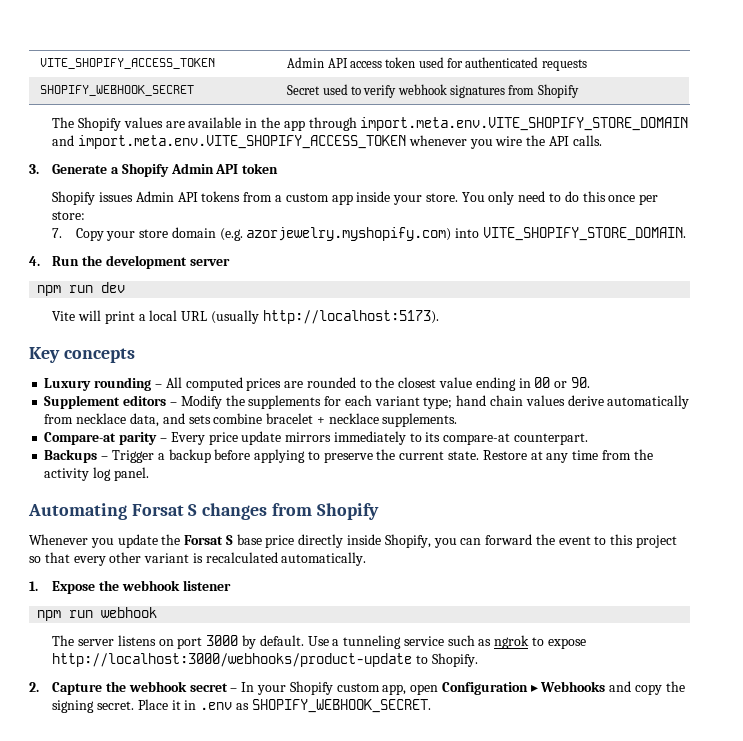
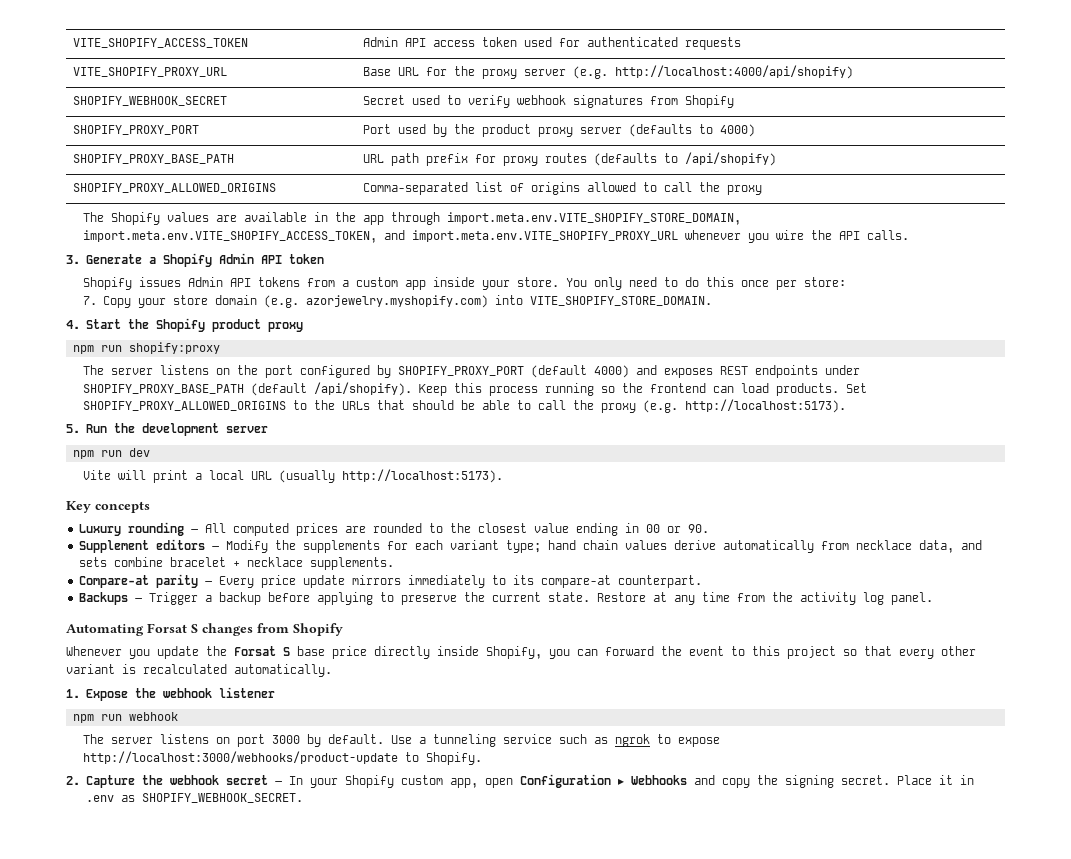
+ VITE_SHOPIFY_PROXY_URL | Base URL for the proxy server (e.g. http://localhost:4000/api/shopify)
+ SHOPIFY_PROXY_PORT | Port used by the product proxy server (defaults to 4000)
+ SHOPIFY_PROXY_BASE_PATH | URL path prefix for proxy routes (defaults to /api/shopify)
+ SHOPIFY_PROXY_ALLOWED_ORIGINS | Comma-separated list of origins allowed to call the proxy
- The Shopify values are available in the app through import.meta.env.VITE_SHOPIFY_STORE_DOMAIN and import.meta.env.VITE_SHOPIFY_ACCESS_TOKEN whenever you wire the API calls.
+ The Shopify values are available in the app through import.meta.env.VITE_SHOPIFY_STORE_DOMAIN, import.meta.env.VITE_SHOPIFY_ACCESS_TOKEN, and import.meta.env.VITE_SHOPIFY_PROXY_URL whenever you wire the API calls.
- 4. Run the development server
+ 4. Start the Shopify product proxy
+ npm run shopify:proxy
+ The server listens on the port configured by SHOPIFY_PROXY_PORT (default 4000) and exposes REST endpoints under SHOPIFY_PROXY_BASE_PATH (default /api/shopify). Keep this process running so the frontend can load products. Set SHOPIFY_PROXY_ALLOWED_ORIGINS to the URLs that should be able to call the proxy (e.g. http://localhost:5173).
+ 5. Run the development server

